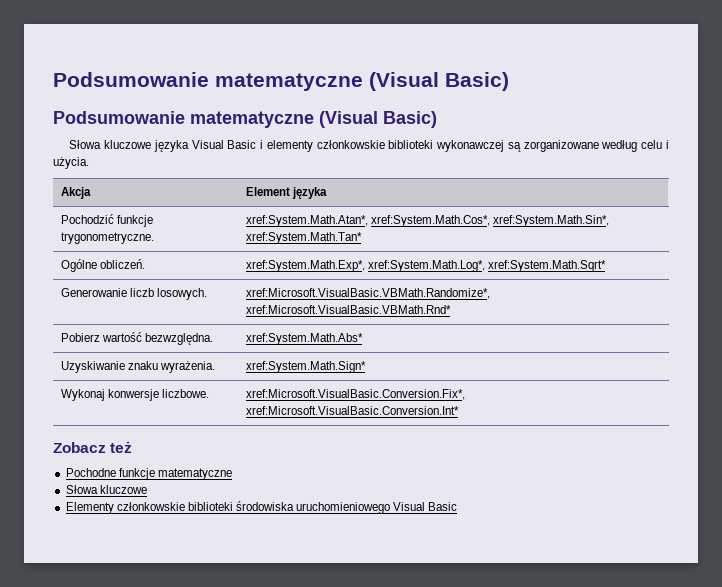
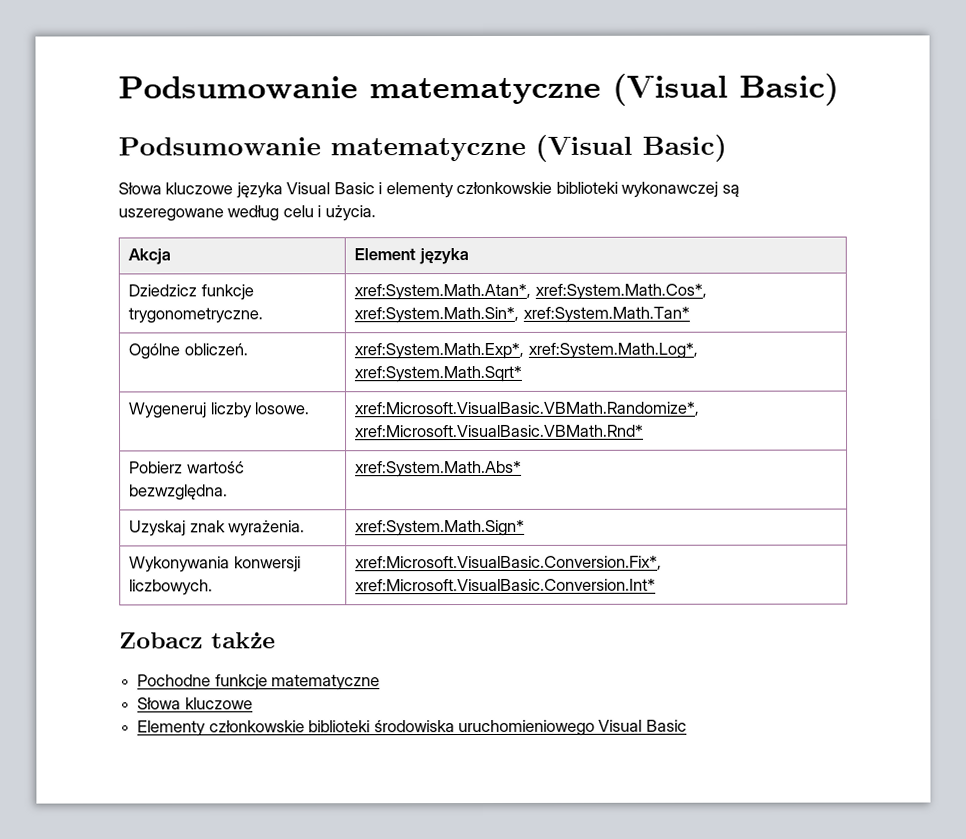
- Słowa kluczowe języka Visual Basic i elementy członkowskie biblioteki wykonawczej są zorganizowane według celu i użycia.
+ Słowa kluczowe języka Visual Basic i elementy członkowskie biblioteki wykonawczej są uszeregowane według celu i użycia.
- Pochodzić funkcje trygonometryczne. | xref:System.Math.Atan*, xref:System.Math.Cos*, xref:System.Math.Sin*, xref:System.Math.Tan*
+ Dziedzicz funkcje trygonometryczne. | xref:System.Math.Atan*, xref:System.Math.Cos*, xref:System.Math.Sin*, xref:System.Math.Tan*
- Generowanie liczb losowych. | xref:Microsoft.VisualBasic.VBMath.Randomize*, xref:Microsoft.VisualBasic.VBMath.Rnd*
+ Wygeneruj liczby losowe. | xref:Microsoft.VisualBasic.VBMath.Randomize*, xref:Microsoft.VisualBasic.VBMath.Rnd*
- Uzyskiwanie znaku wyrażenia. | xref:System.Math.Sign*
+ Uzyskaj znak wyrażenia. | xref:System.Math.Sign*
- Wykonaj konwersje liczbowe. | xref:Microsoft.VisualBasic.Conversion.Fix*, xref:Microsoft.VisualBasic.Conversion.Int*
+ Wykonywania konwersji liczbowych. | xref:Microsoft.VisualBasic.Conversion.Fix*, xref:Microsoft.VisualBasic.Conversion.Int*
- Zobacz też
+ Zobacz także

